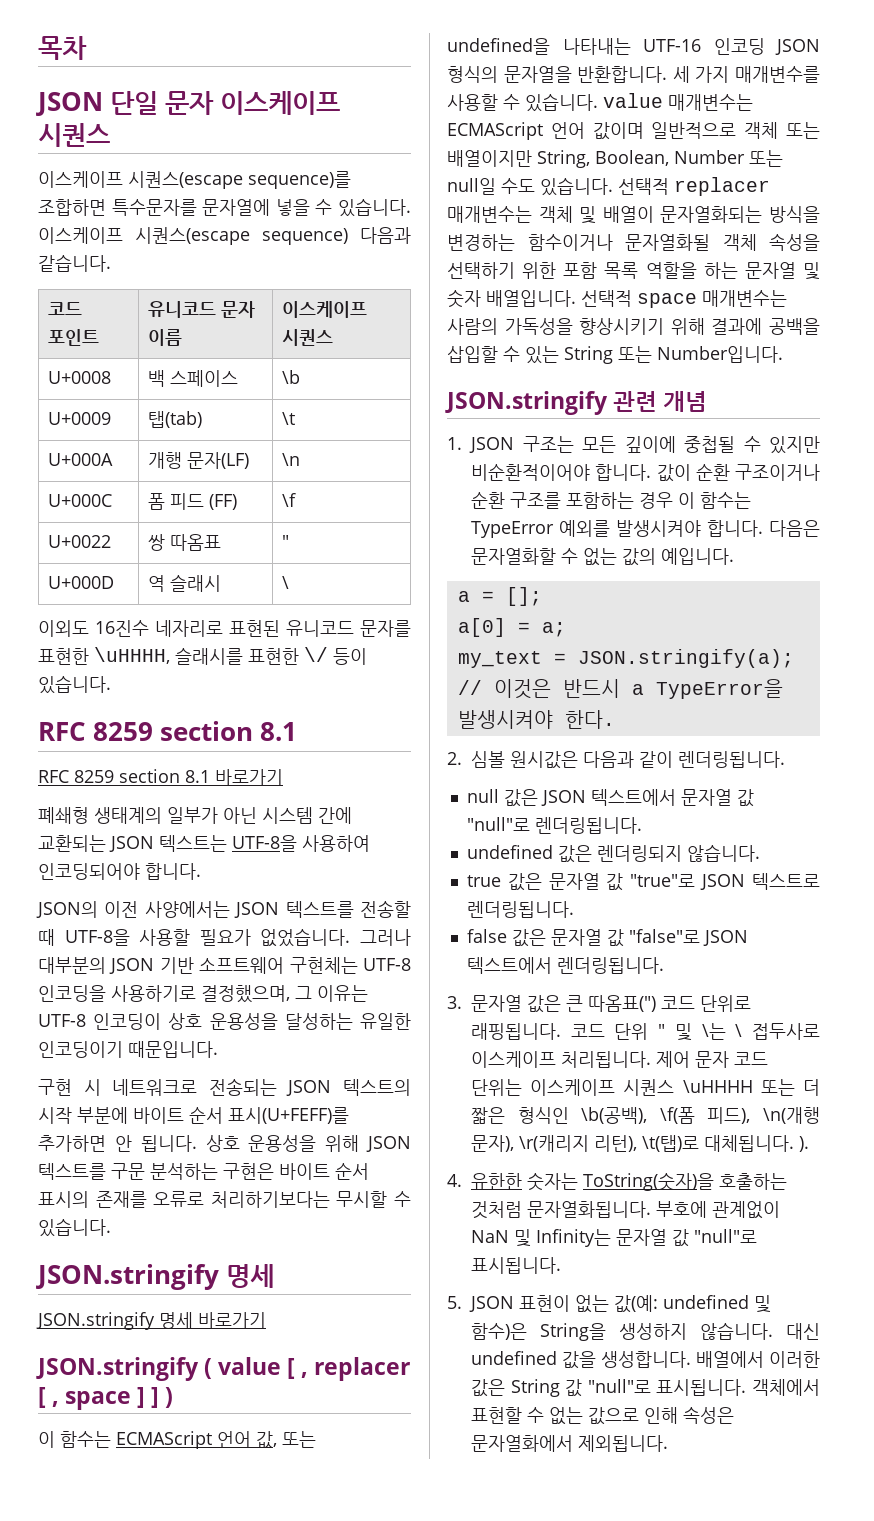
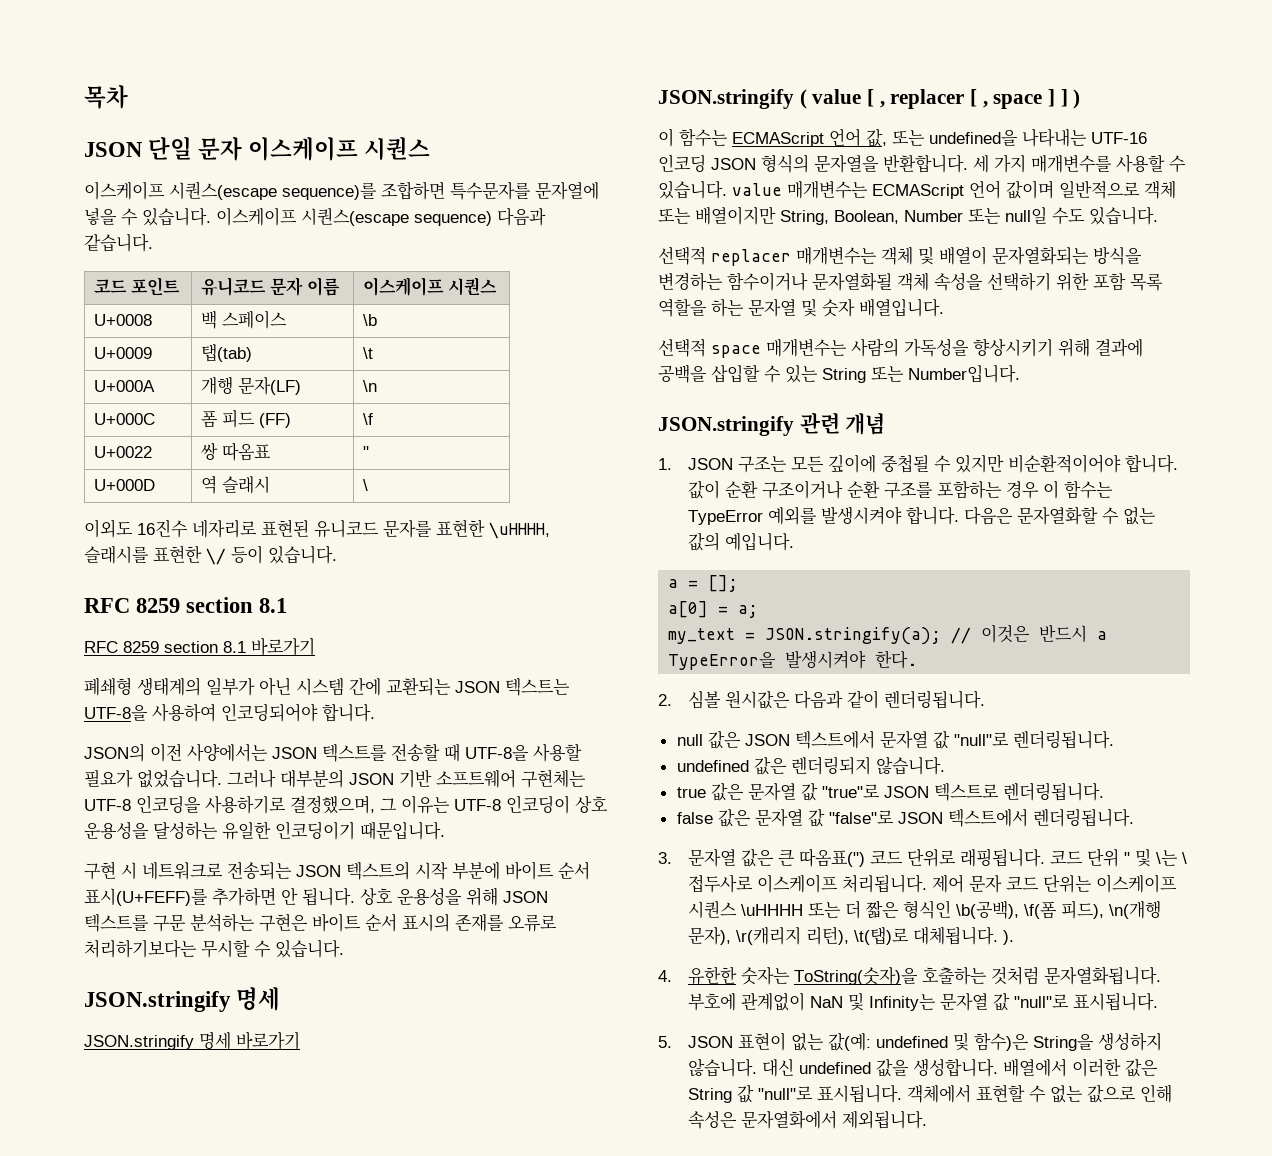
- 세 가지 매개변수를 사용할 수 있습니다. value 매개변수는 ECMAScript 언어 값이며 일반적으로 객체 또는 배열이지만 String, Boolean, Number 또는 null일 수도 있습니다. 선택적 replacer 매개변수는 객체 및 배열이 문자열화되는 방식을 변경하는 함수이거나 문자열화될 객체 속성을 선택하기 위한 포함 목록 역할을 하는 문자열 및 숫자 배열입니다. 선택적 space 매개변수는 사람의 가독성을 향상시키기 위해 결과에 공백을 삽입할 수 있는 String 또는 Number입니다.
+ 세 가지 매개변수를 사용할 수 있습니다. value 매개변수는 ECMAScript 언어 값이며 일반적으로 객체 또는 배열이지만 String, Boolean, Number 또는 null일 수도 있습니다.
+ 선택적 replacer 매개변수는 객체 및 배열이 문자열화되는 방식을 변경하는 함수이거나 문자열화될 객체 속성을 선택하기 위한 포함 목록 역할을 하는 문자열 및 숫자 배열입니다.
+ 선택적 space 매개변수는 사람의 가독성을 향상시키기 위해 결과에 공백을 삽입할 수 있는 String 또는 Number입니다.

